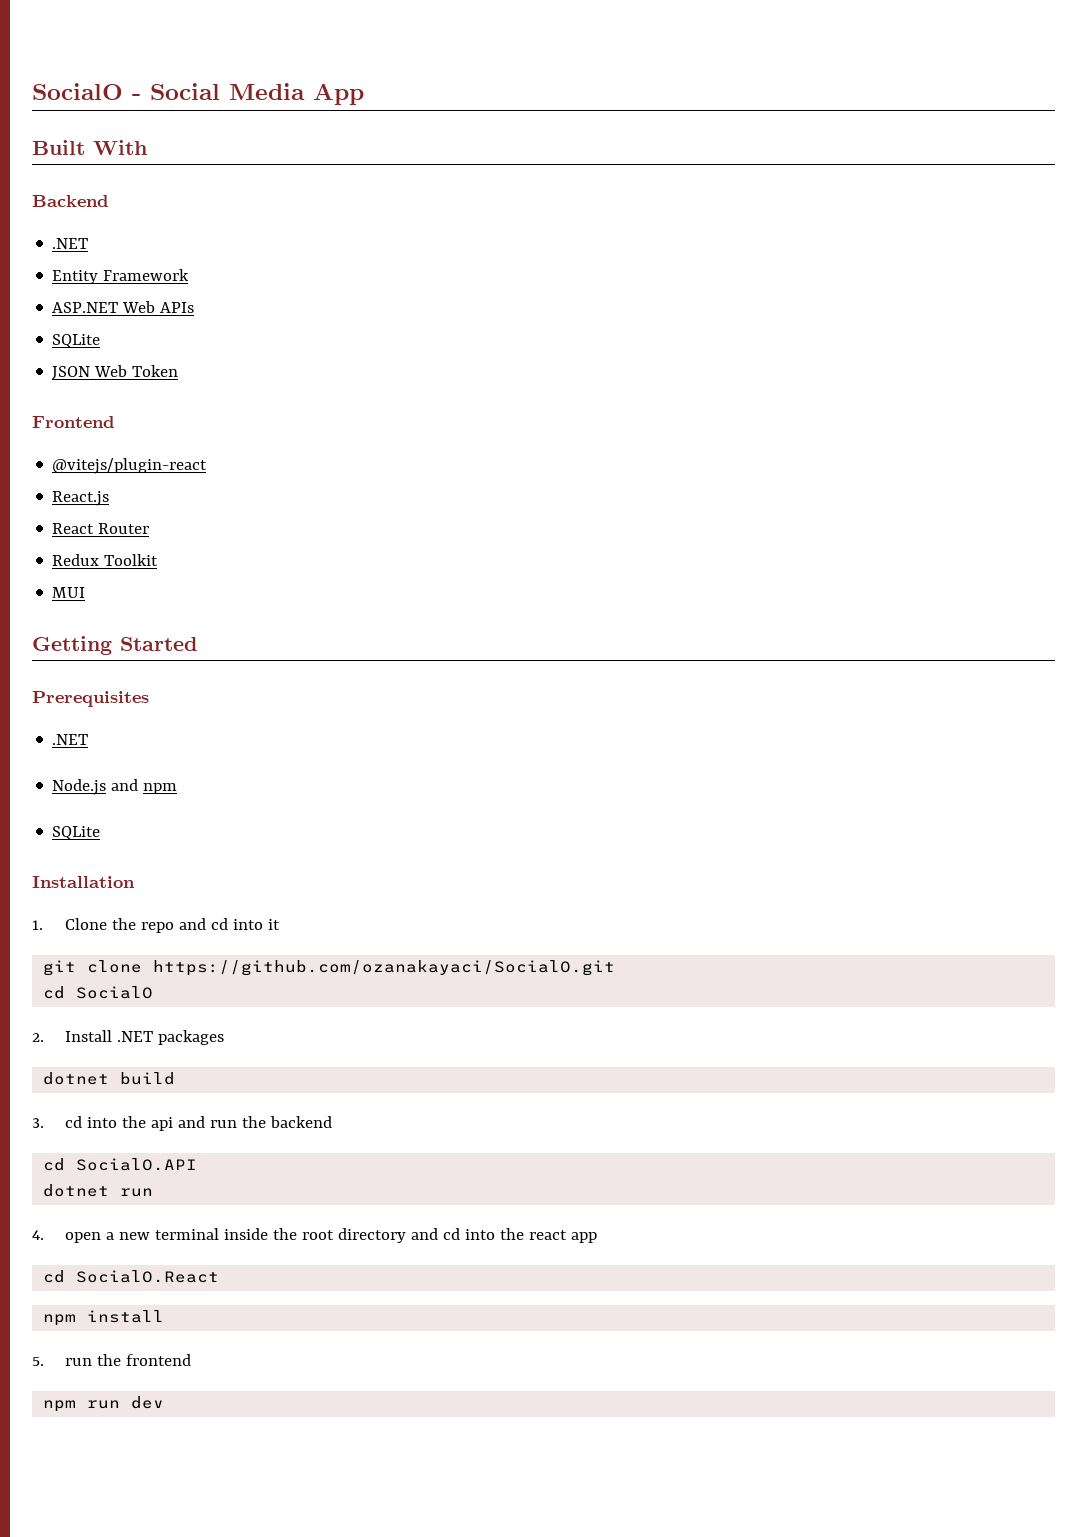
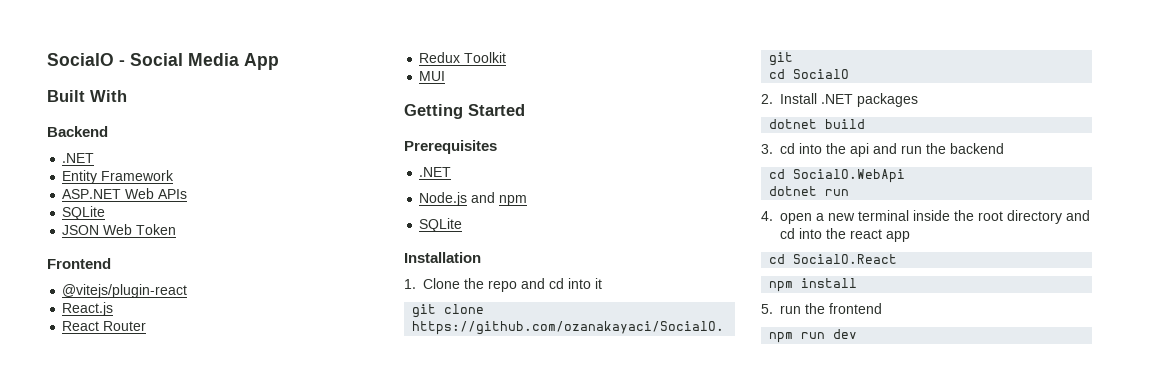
- cd SocialO.API
+ cd SocialO.WebApi

